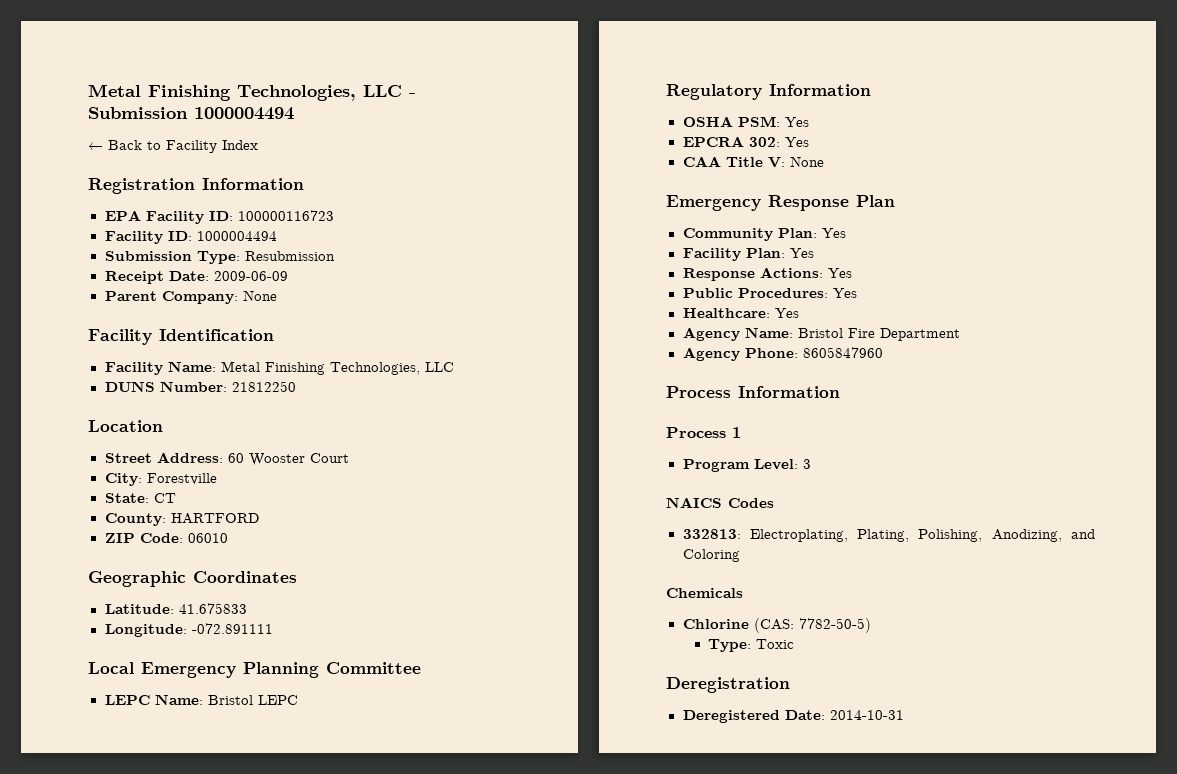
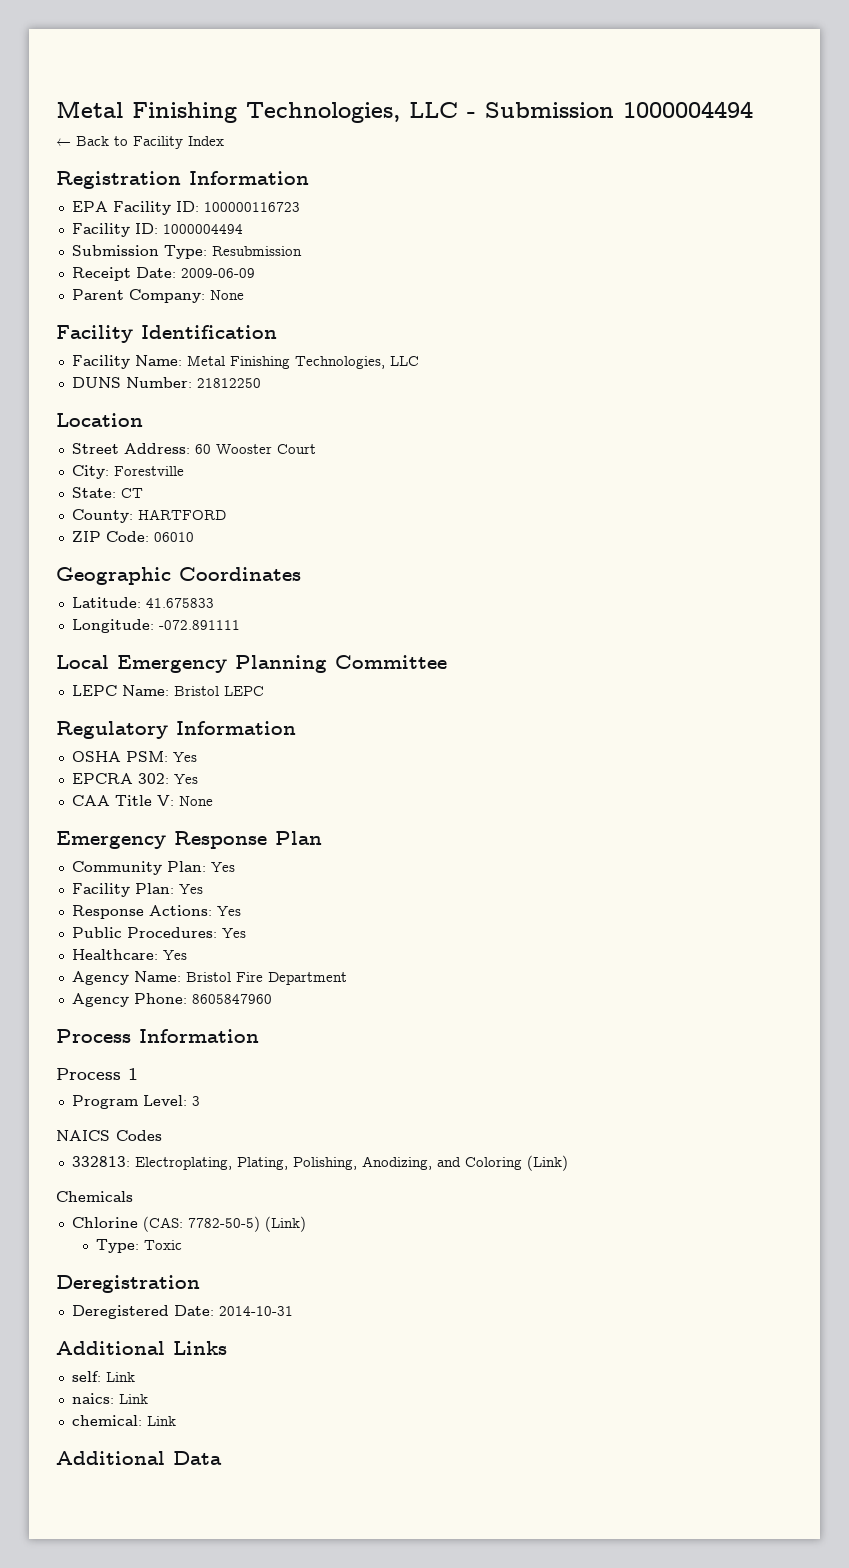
- 332813: Electroplating, Plating, Polishing, Anodizing, and Coloring
+ 332813: Electroplating, Plating, Polishing, Anodizing, and Coloring (Link)
- Chlorine (CAS: 7782-50-5)
+ Chlorine (CAS: 7782-50-5) (Link)
+ Additional Links
+ self: Link
+ naics: Link
+ chemical: Link
+ Additional Data

